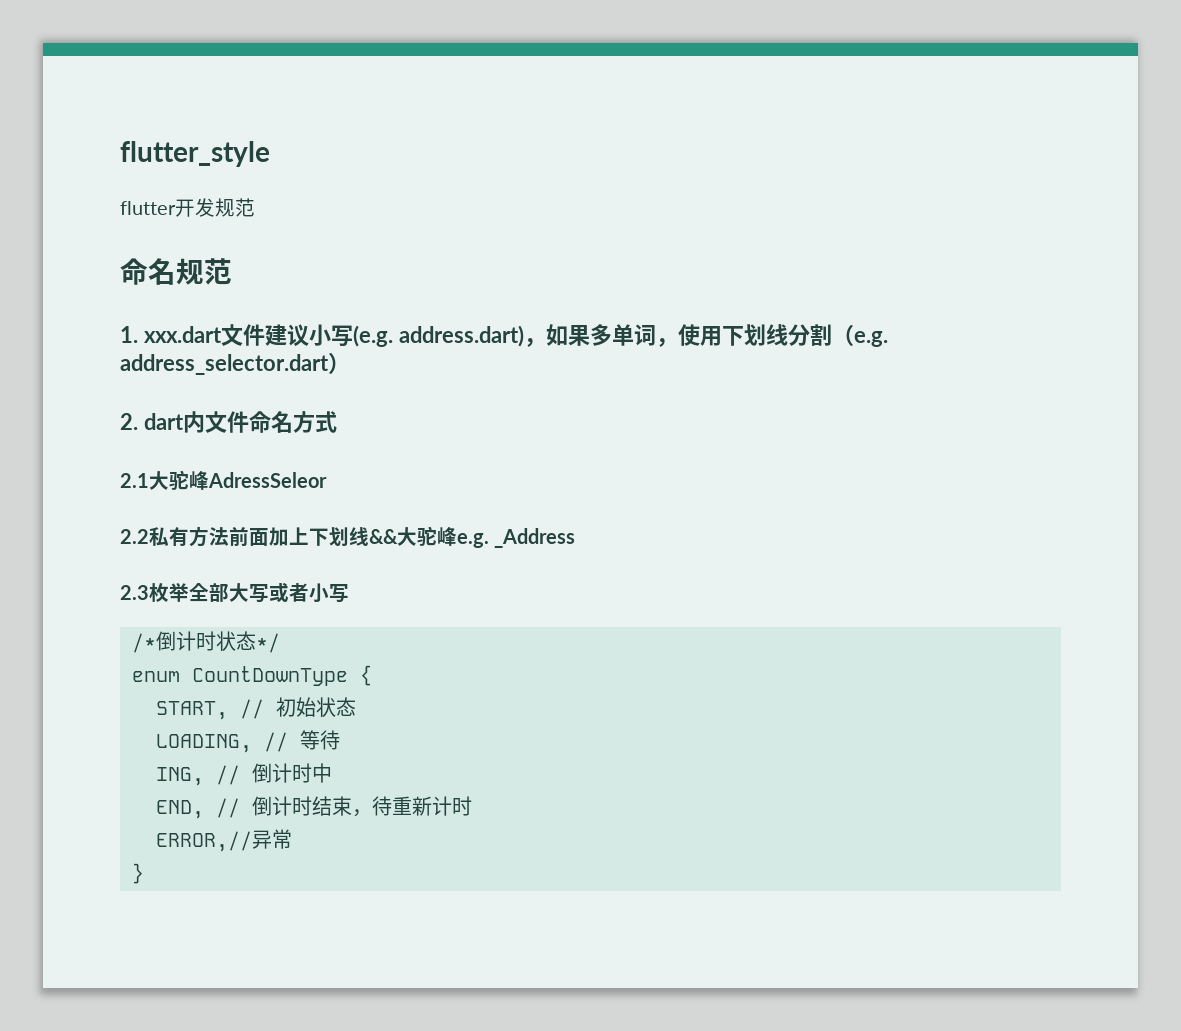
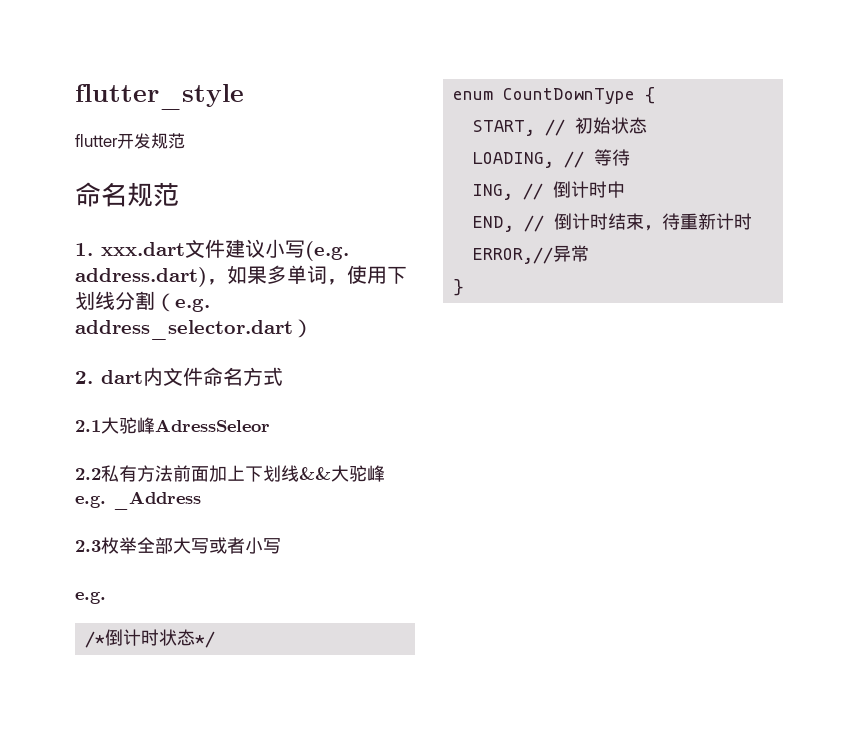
  2.3枚举全部大写或者小写
+ e.g.

